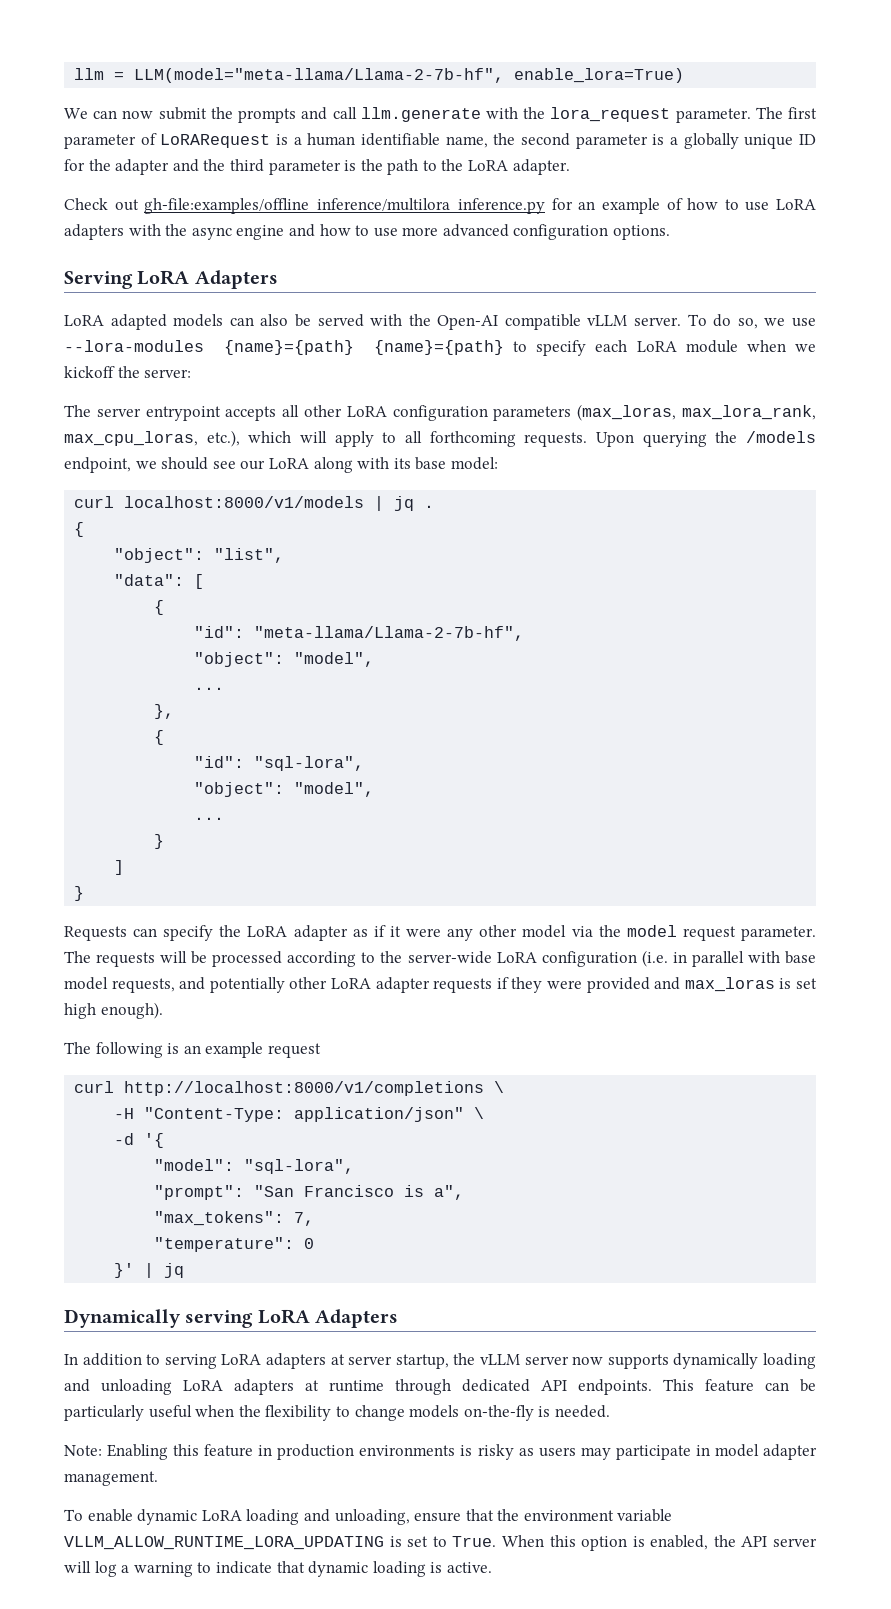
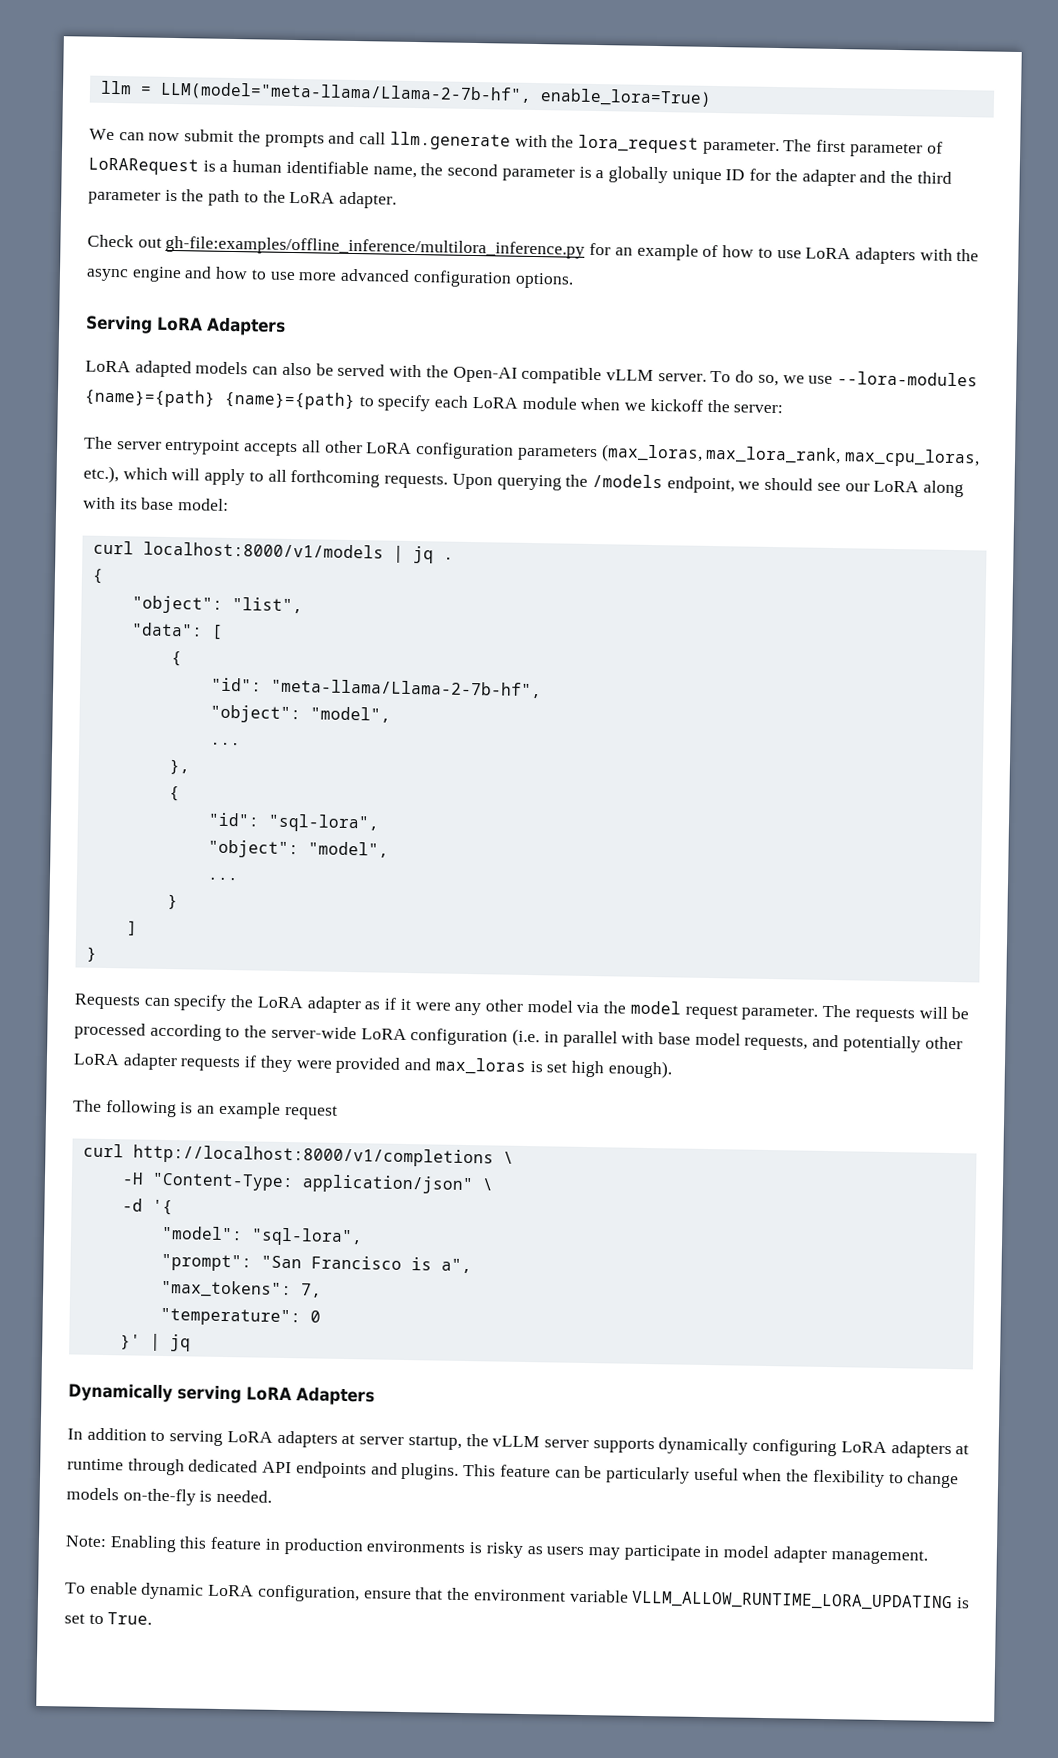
- In addition to serving LoRA adapters at server startup, the vLLM server now supports dynamically loading and unloading LoRA adapters at runtime through dedicated API endpoints.
+ In addition to serving LoRA adapters at server startup, the vLLM server supports dynamically configuring LoRA adapters at runtime through dedicated API endpoints and plugins.
- To enable dynamic LoRA loading and unloading, ensure that the environment variable VLLM_ALLOW_RUNTIME_LORA_UPDATING is set to True. When this option is enabled, the API server will log a warning to indicate that dynamic loading is active.
+ To enable dynamic LoRA configuration, ensure that the environment variable VLLM_ALLOW_RUNTIME_LORA_UPDATING is set to True.

